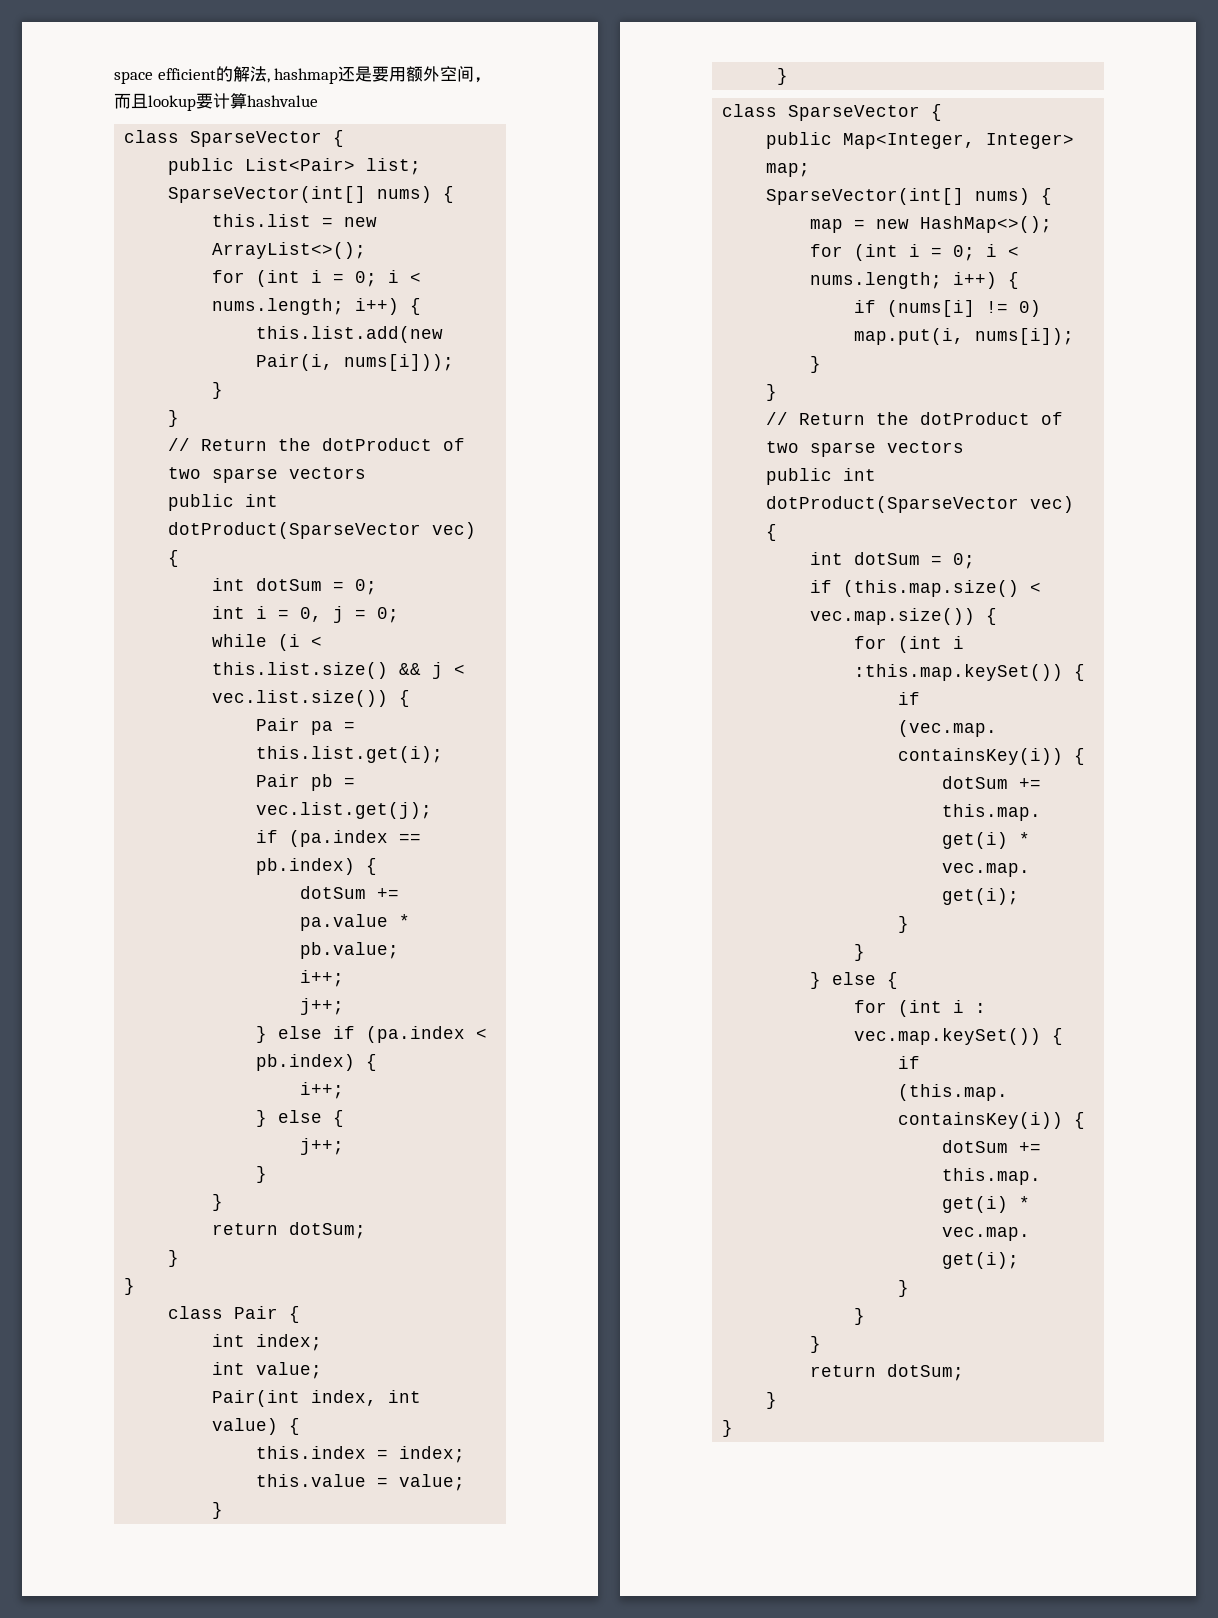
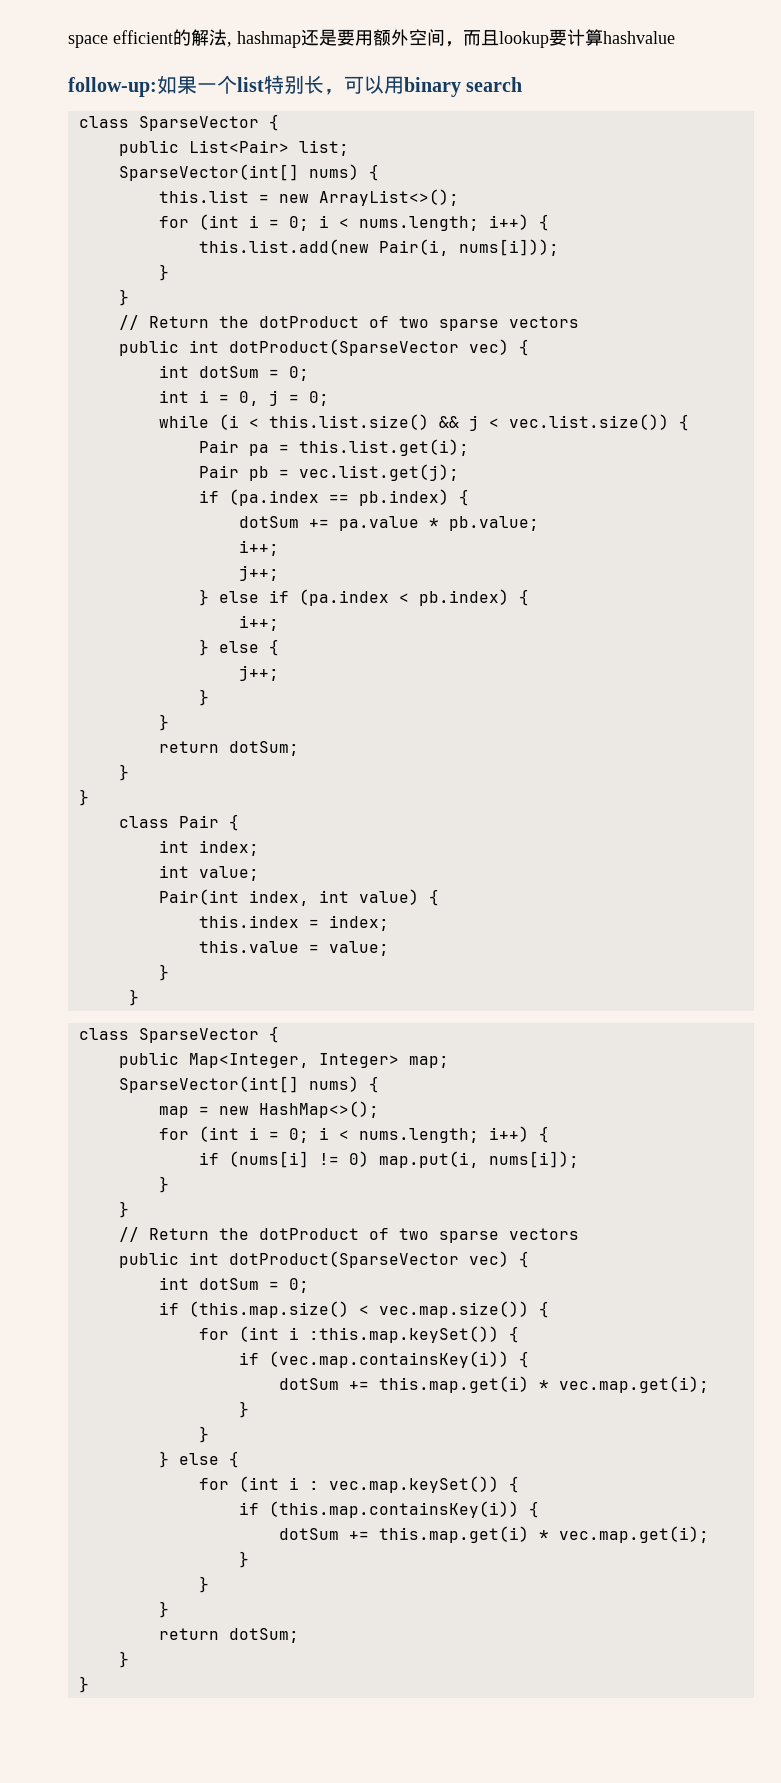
+ follow-up:如果一个list特别长，可以用binary search

